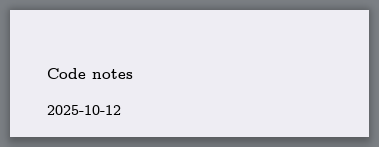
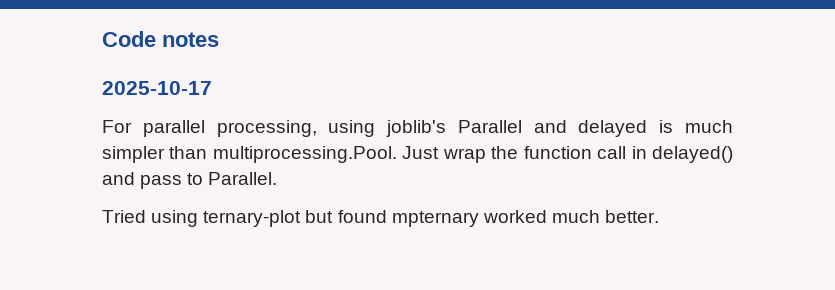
- 2025-10-12
+ 2025-10-17
+ For parallel processing, using joblib's Parallel and delayed is much simpler than multiprocessing.Pool. Just wrap the function call in delayed() and pass to Parallel.
+ Tried using ternary-plot but found mpternary worked much better.

